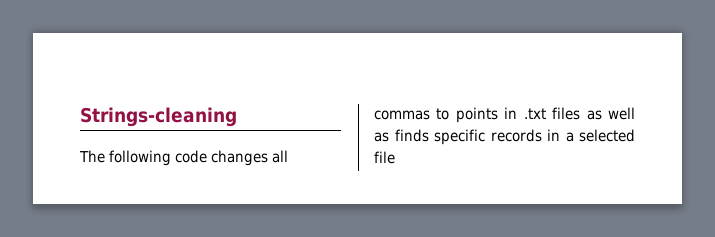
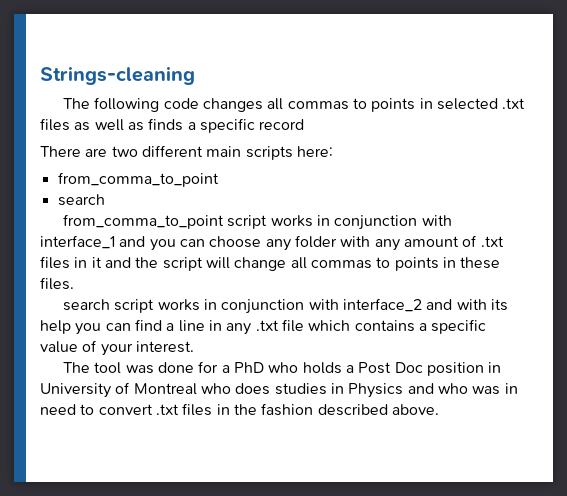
- The following code changes all commas to points in .txt files as well as finds specific records in a selected file
+ The following code changes all commas to points in selected .txt files as well as finds a specific record
+ There are two different main scripts here:
+ from_comma_to_point
+ search
+ from_comma_to_point script works in conjunction with interface_1 and you can choose any folder with any amount of .txt files in it and the script will change all commas to points in these files.
+ search script works in conjunction with interface_2 and with its help you can find a line in any .txt file which contains a specific value of your interest.
+ The tool was done for a PhD who holds a Post Doc position in University of Montreal who does studies in Physics and who was in need to convert .txt files in the fashion described above.

